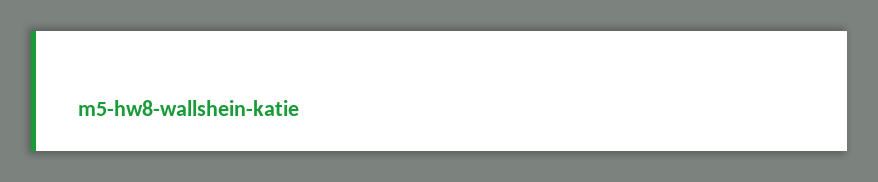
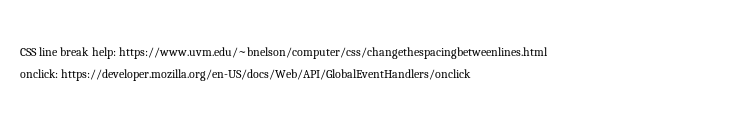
- m5-hw8-wallshein-katie
+ CSS line break help: https://www.uvm.edu/~bnelson/computer/css/changethespacingbetweenlines.html
+ onclick: https://developer.mozilla.org/en-US/docs/Web/API/GlobalEventHandlers/onclick

